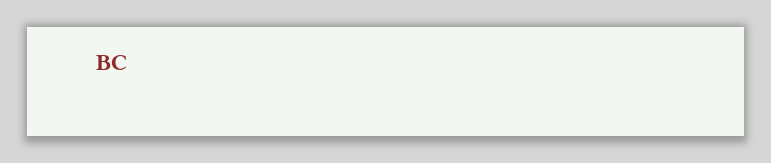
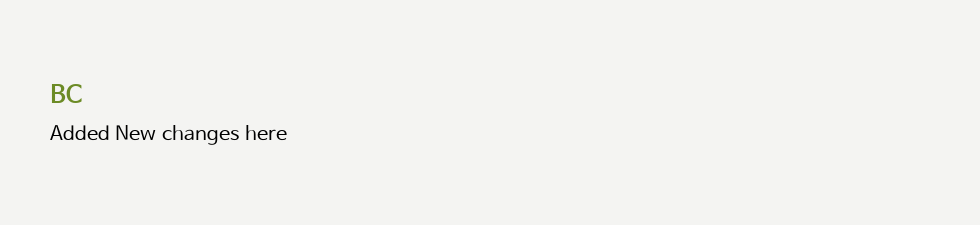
+ Added New changes here

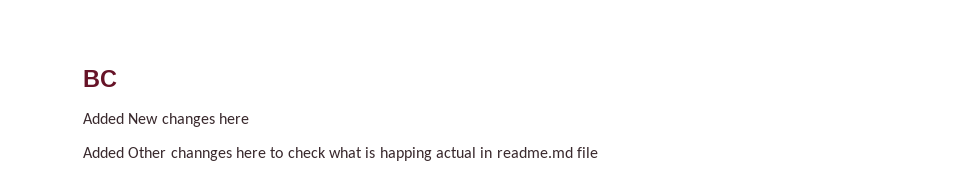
+ Added Other channges here to check what is happing actual in readme.md file

